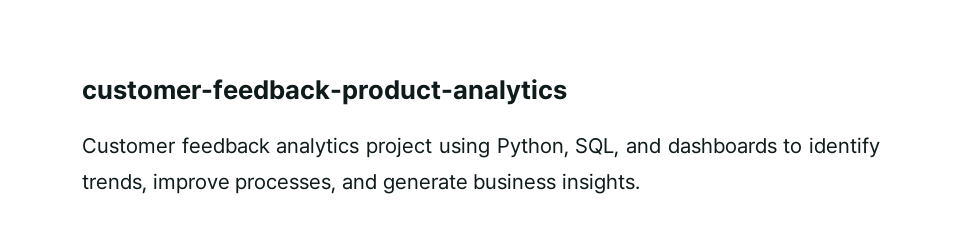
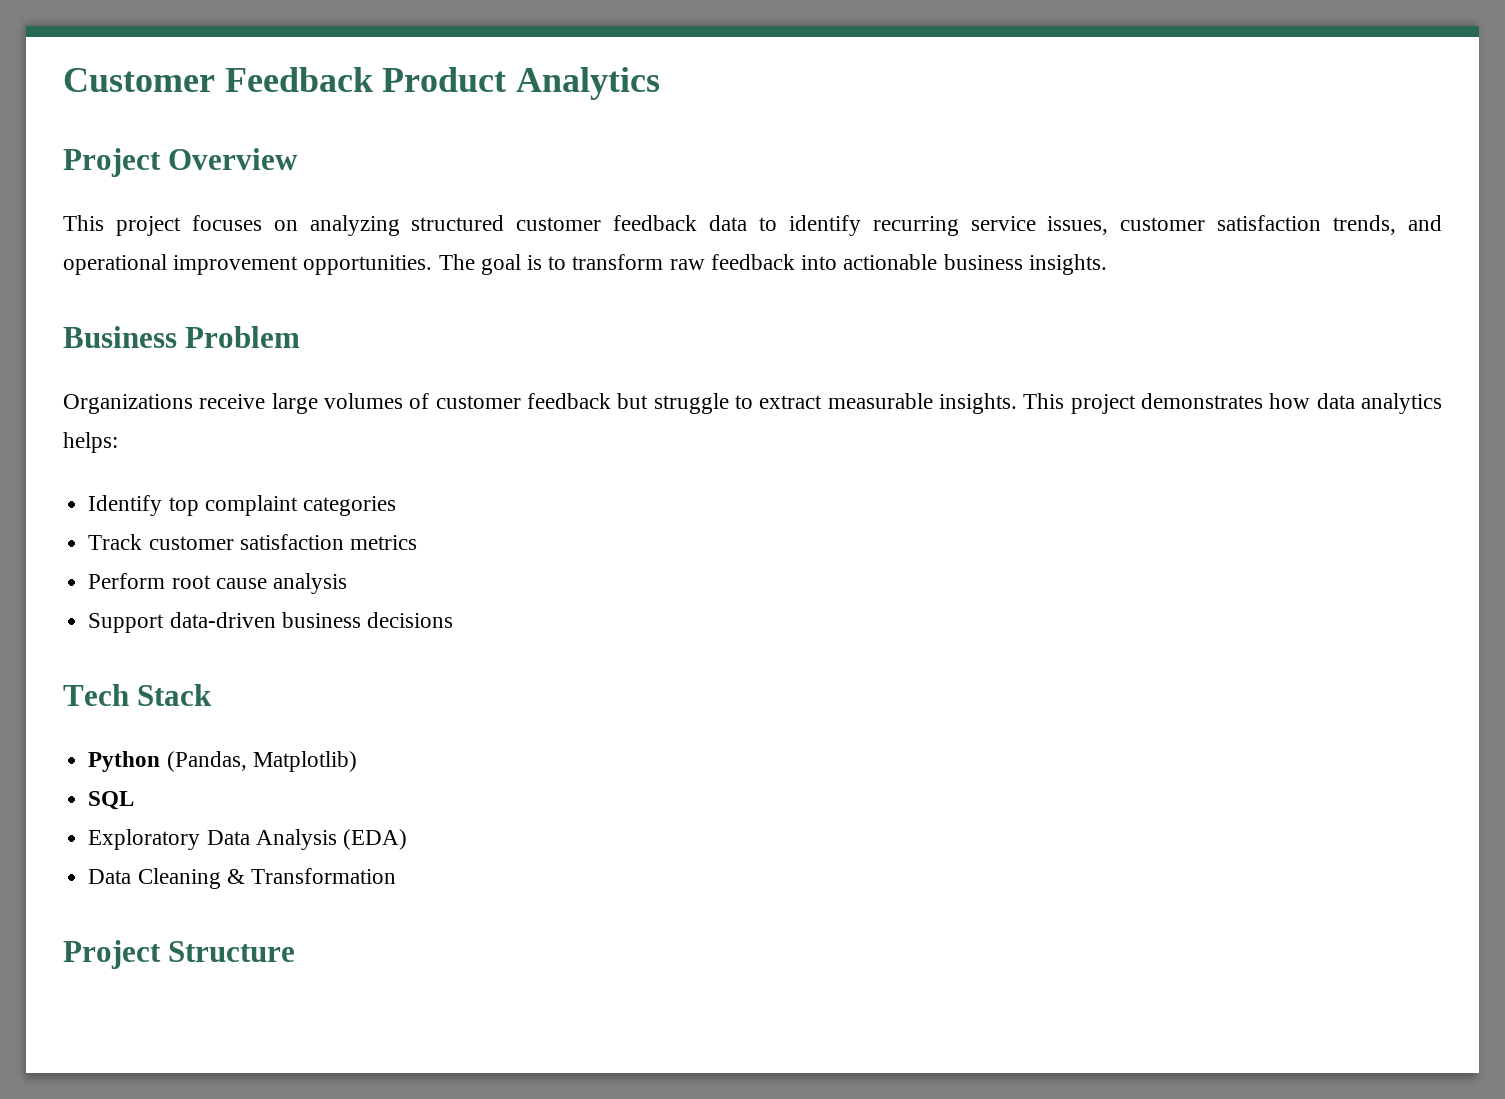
- customer-feedback-product-analytics
- Customer feedback analytics project using Python, SQL, and dashboards to identify trends, improve processes, and generate business insights.
+ Customer Feedback Product Analytics
+ Project Overview
+ This project focuses on analyzing structured customer feedback data to identify recurring service issues, customer satisfaction trends, and operational improvement opportunities. The goal is to transform raw feedback into actionable business insights.
+ Business Problem
+ Organizations receive large volumes of customer feedback but struggle to extract measurable insights. This project demonstrates how data analytics helps:
+ Identify top complaint categories
+ Track customer satisfaction metrics
+ Perform root cause analysis
+ Support data-driven business decisions
+ Tech Stack
+ Python (Pandas, Matplotlib)
+ SQL
+ Exploratory Data Analysis (EDA)
+ Data Cleaning & Transformation
+ Project Structure

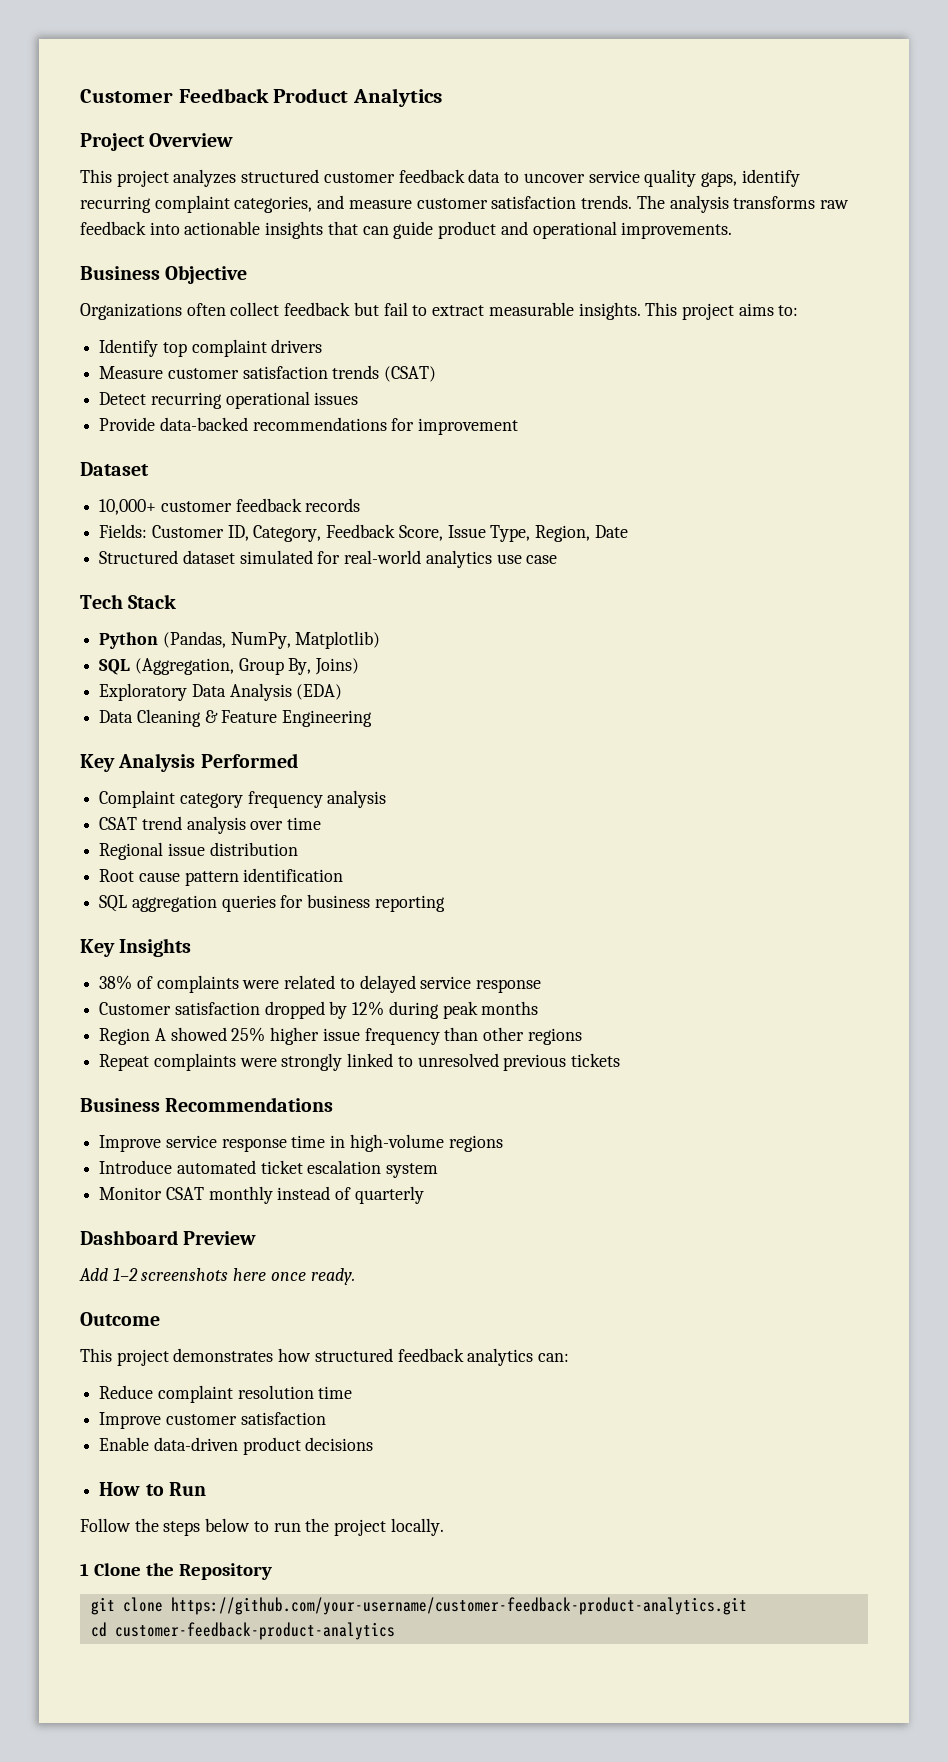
- This project focuses on analyzing structured customer feedback data to identify recurring service issues, customer satisfaction trends, and operational improvement opportunities. The goal is to transform raw feedback into actionable business insights.
- Business Problem
+ This project analyzes structured customer feedback data to uncover service quality gaps, identify recurring complaint categories, and measure customer satisfaction trends. The analysis transforms raw feedback into actionable insights that can guide product and operational improvements.
+ Business Objective
- Organizations receive large volumes of customer feedback but struggle to extract measurable insights.
+ Organizations often collect feedback but fail to extract measurable insights.
- This project demonstrates how data analytics helps:
- Identify top complaint categories
- Track customer satisfaction metrics
- Perform root cause analysis
- Support data-driven business decisions
+ This project aims to:
+ Identify top complaint drivers
+ Measure customer satisfaction trends (CSAT)
+ Detect recurring operational issues
+ Provide data-backed recommendations for improvement
+ Dataset
+ 10,000+ customer feedback records
+ Fields: Customer ID, Category, Feedback Score, Issue Type, Region, Date
+ Structured dataset simulated for real-world analytics use case
- Python (Pandas, Matplotlib)
+ Python (Pandas, NumPy, Matplotlib)
- SQL
+ SQL (Aggregation, Group By, Joins)
- Data Cleaning & Transformation
- Project Structure
+ Data Cleaning & Feature Engineering
+ Key Analysis Performed
+ Complaint category frequency analysis
+ CSAT trend analysis over time
+ Regional issue distribution
+ Root cause pattern identification
+ SQL aggregation queries for business reporting
+ Key Insights
+ 38% of complaints were related to delayed service response
+ Customer satisfaction dropped by 12% during peak months
+ Region A showed 25% higher issue frequency than other regions
+ Repeat complaints were strongly linked to unresolved previous tickets
+ Business Recommendations
+ Improve service response time in high-volume regions
+ Introduce automated ticket escalation system
+ Monitor CSAT monthly instead of quarterly
+ Dashboard Preview
+ Add 1–2 screenshots here once ready.
+ Outcome
+ This project demonstrates how structured feedback analytics can:
+ Reduce complaint resolution time
+ Improve customer satisfaction
+ Enable data-driven product decisions
+ How to Run
+ Follow the steps below to run the project locally.
+ 1 Clone the Repository
+ git clone https://github.com/your-username/customer-feedback-product-analytics.git
+ cd customer-feedback-product-analytics

